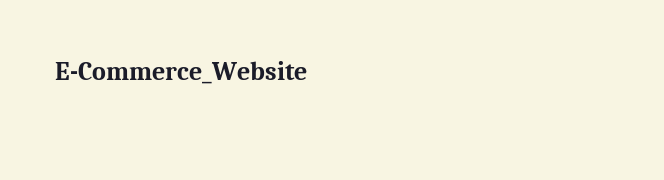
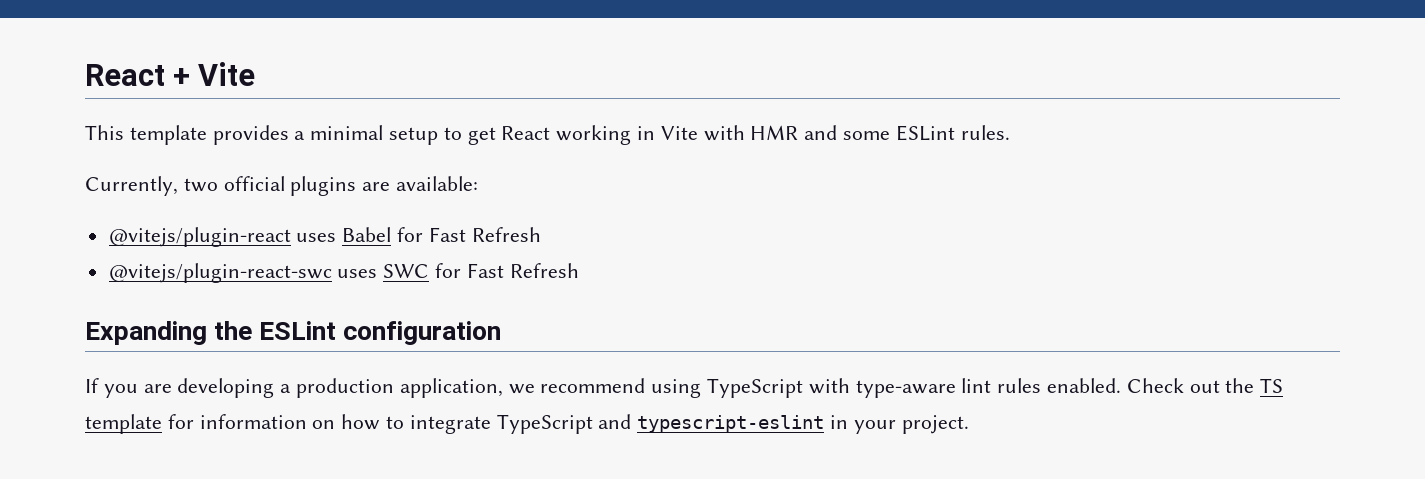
- E-Commerce_Website
+ React + Vite
+ This template provides a minimal setup to get React working in Vite with HMR and some ESLint rules.
+ Currently, two official plugins are available:
+ @vitejs/plugin-react uses Babel for Fast Refresh
+ @vitejs/plugin-react-swc uses SWC for Fast Refresh
+ Expanding the ESLint configuration
+ If you are developing a production application, we recommend using TypeScript with type-aware lint rules enabled. Check out the TS template for information on how to integrate TypeScript and typescript-eslint in your project.

